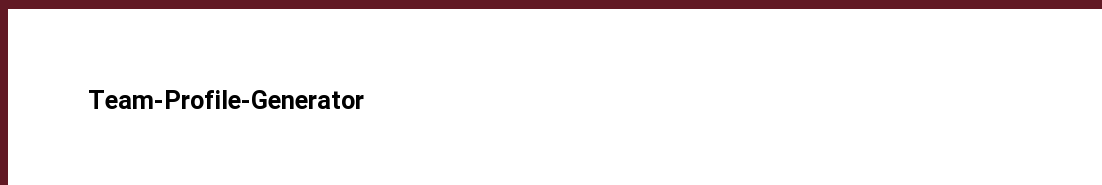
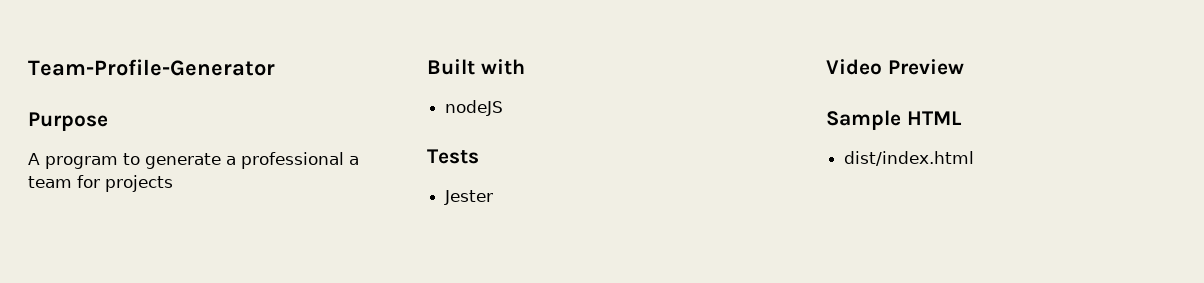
+ Purpose
+ A program to generate a professional a team for projects
+ Built with
+ nodeJS
+ Tests
+ Jester
+ Video Preview
+ Sample HTML
+ dist/index.html

